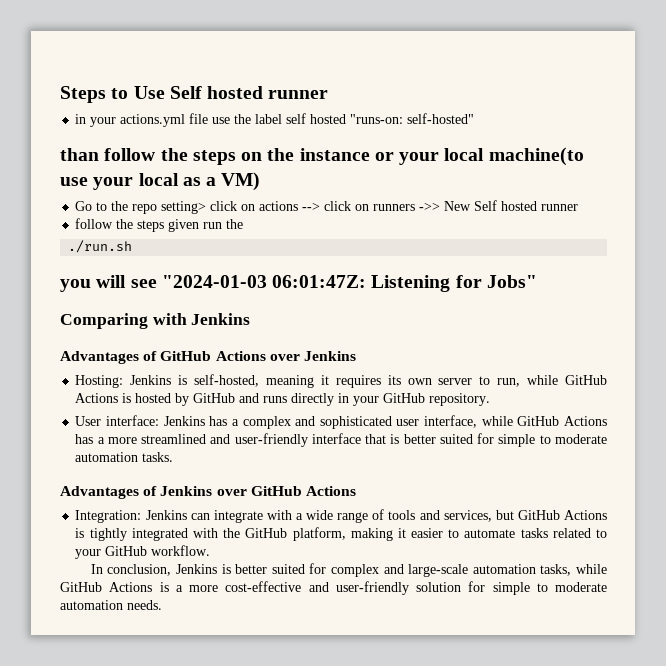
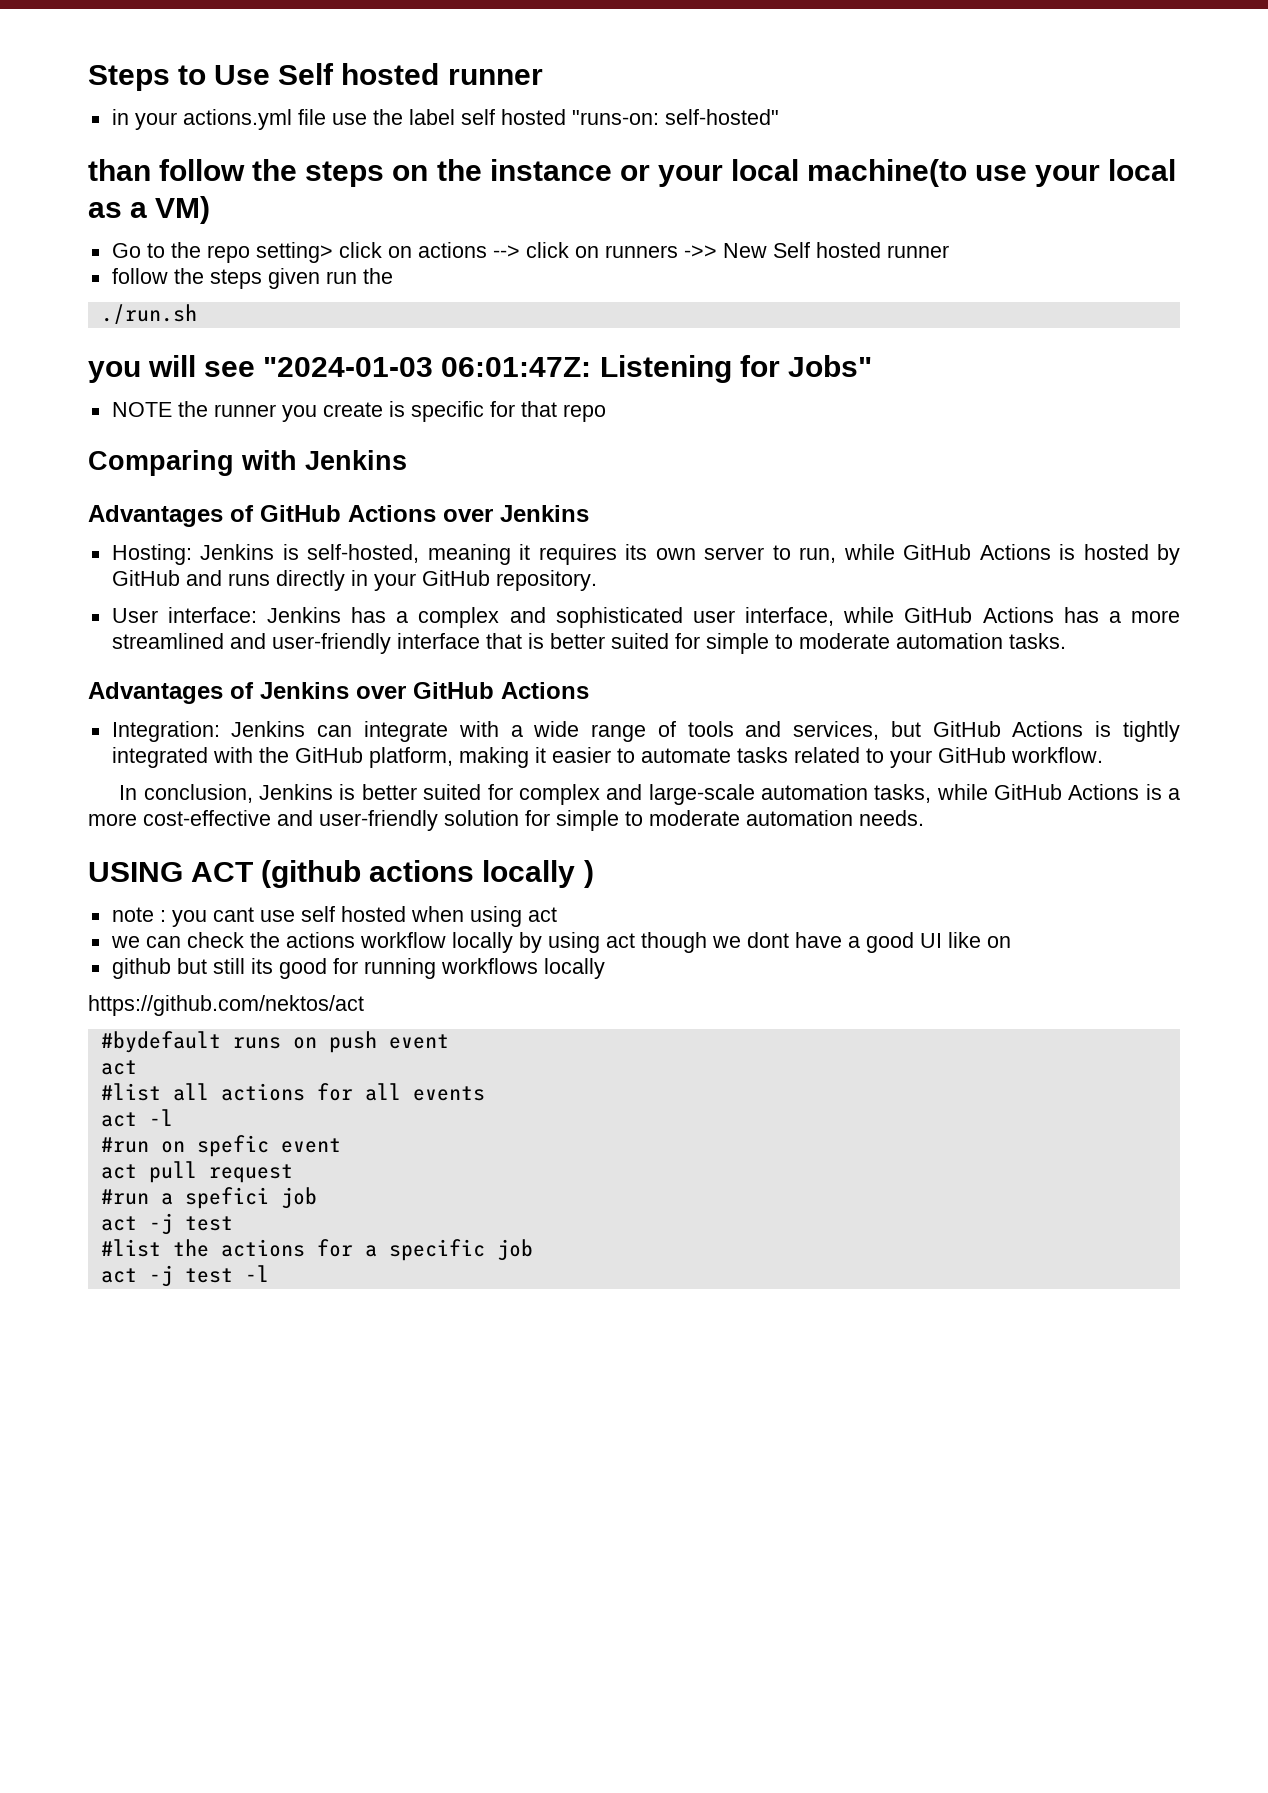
+ NOTE the runner you create is specific for that repo
+ USING ACT (github actions locally )
+ note : you cant use self hosted when using act
+ we can check the actions workflow locally by using act though we dont have a good UI like on
+ github but still its good for running workflows locally
+ https://github.com/nektos/act
+ #bydefault runs on push event
+ act
+ #list all actions for all events
+ act -l
+ #run on spefic event
+ act pull request
+ #run a spefici job
+ act -j test
+ #list the actions for a specific job
+ act -j test -l

